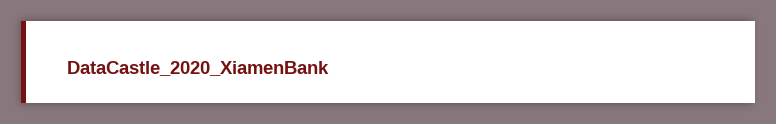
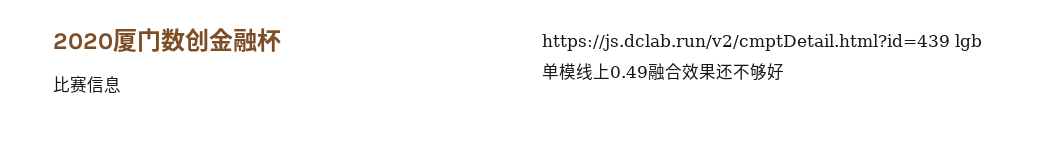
- DataCastle_2020_XiamenBank
+ 2020厦门数创金融杯
+ 比赛信息https://js.dclab.run/v2/cmptDetail.html?id=439 lgb单模线上0.49融合效果还不够好

